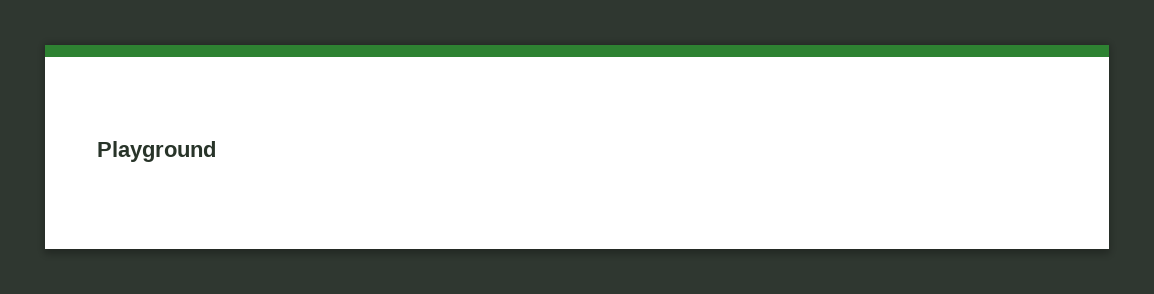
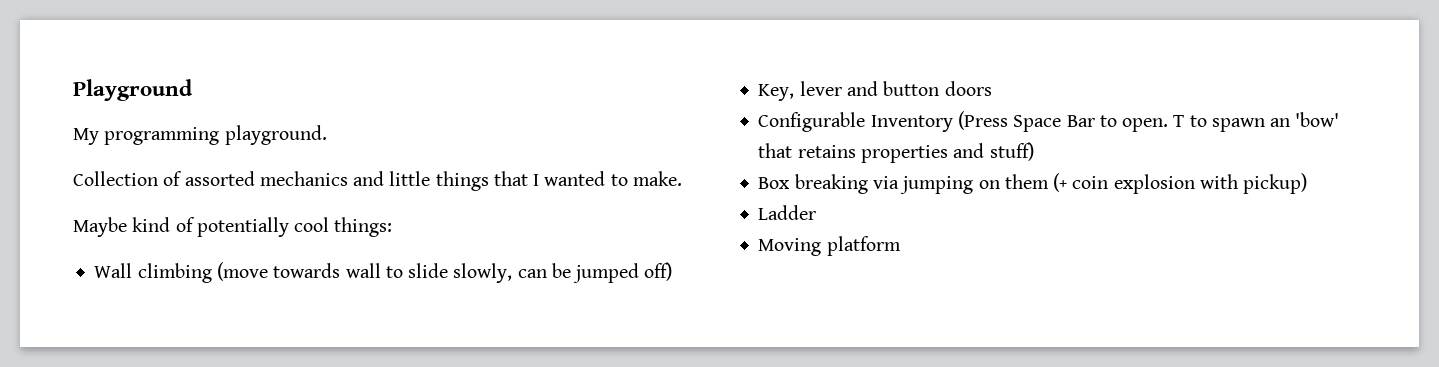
+ My programming playground.
+ Collection of assorted mechanics and little things that I wanted to make.
+ Maybe kind of potentially cool things:
+ Wall climbing (move towards wall to slide slowly, can be jumped off)
+ Key, lever and button doors
+ Configurable Inventory (Press Space Bar to open. T to spawn an 'bow' that retains properties and stuff)
+ Box breaking via jumping on them (+ coin explosion with pickup)
+ Ladder
+ Moving platform

